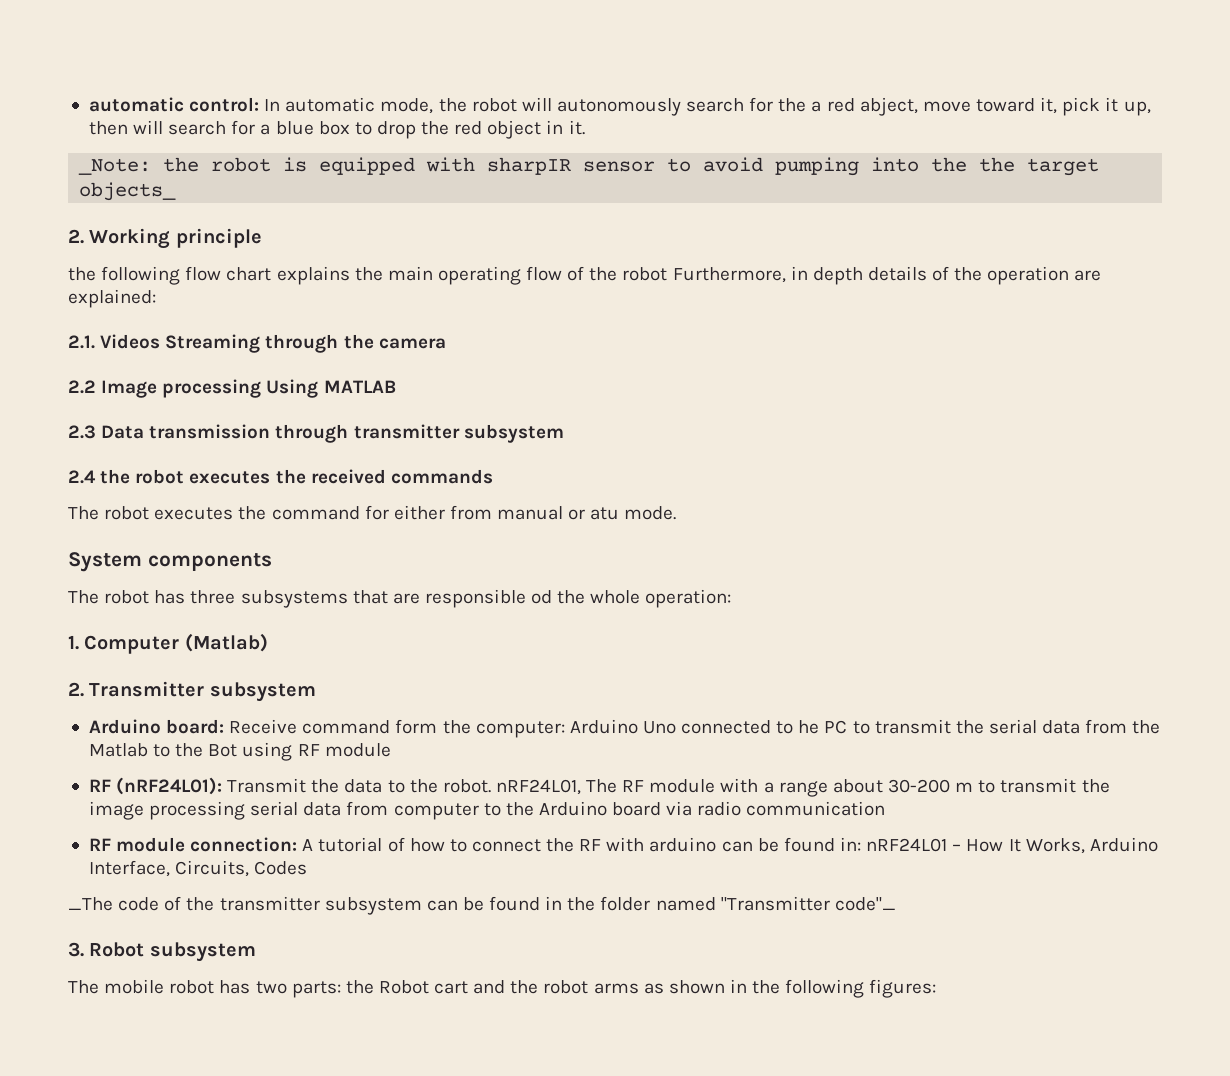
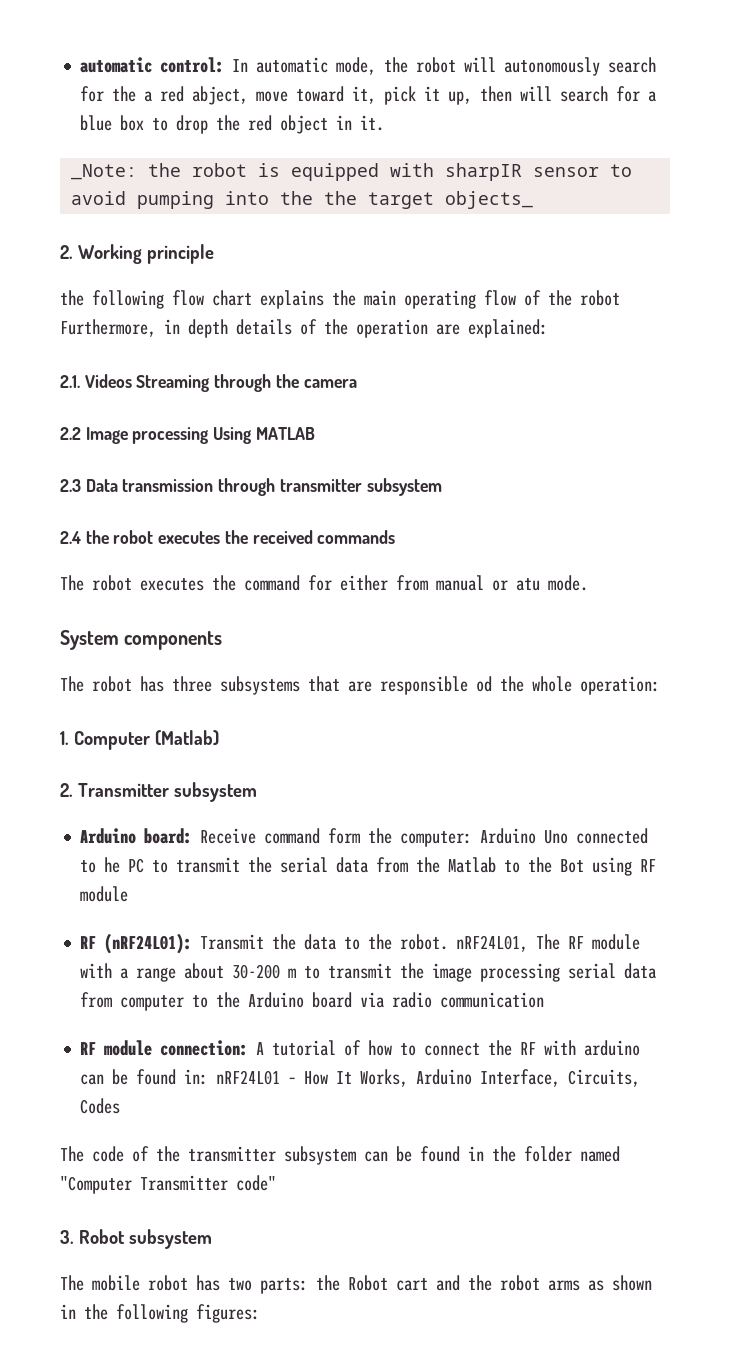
- _The code of the transmitter subsystem can be found in the folder named "Transmitter code"_
+ The code of the transmitter subsystem can be found in the folder named "Computer Transmitter code"

